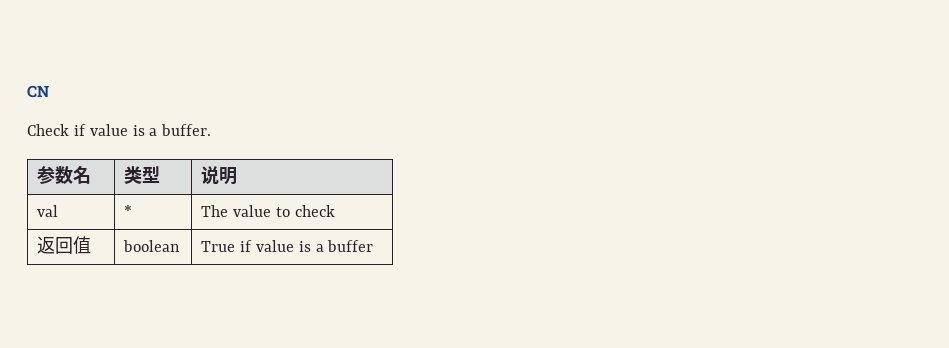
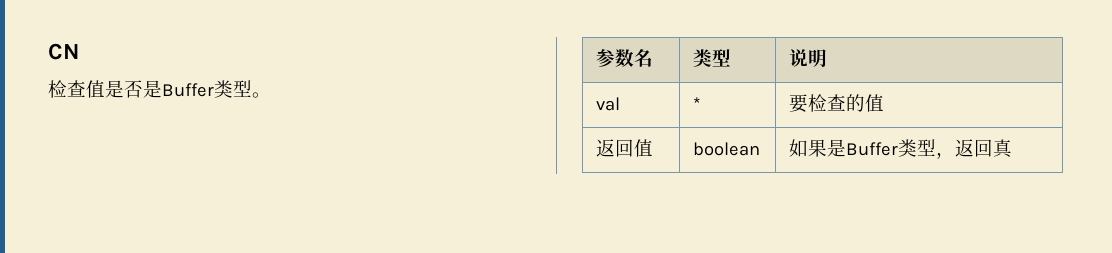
- Check if value is a buffer.
+ 检查值是否是Buffer类型。
- val | * | The value to check
+ val | * | 要检查的值
- 返回值 | boolean | True if value is a buffer
+ 返回值 | boolean | 如果是Buffer类型，返回真

